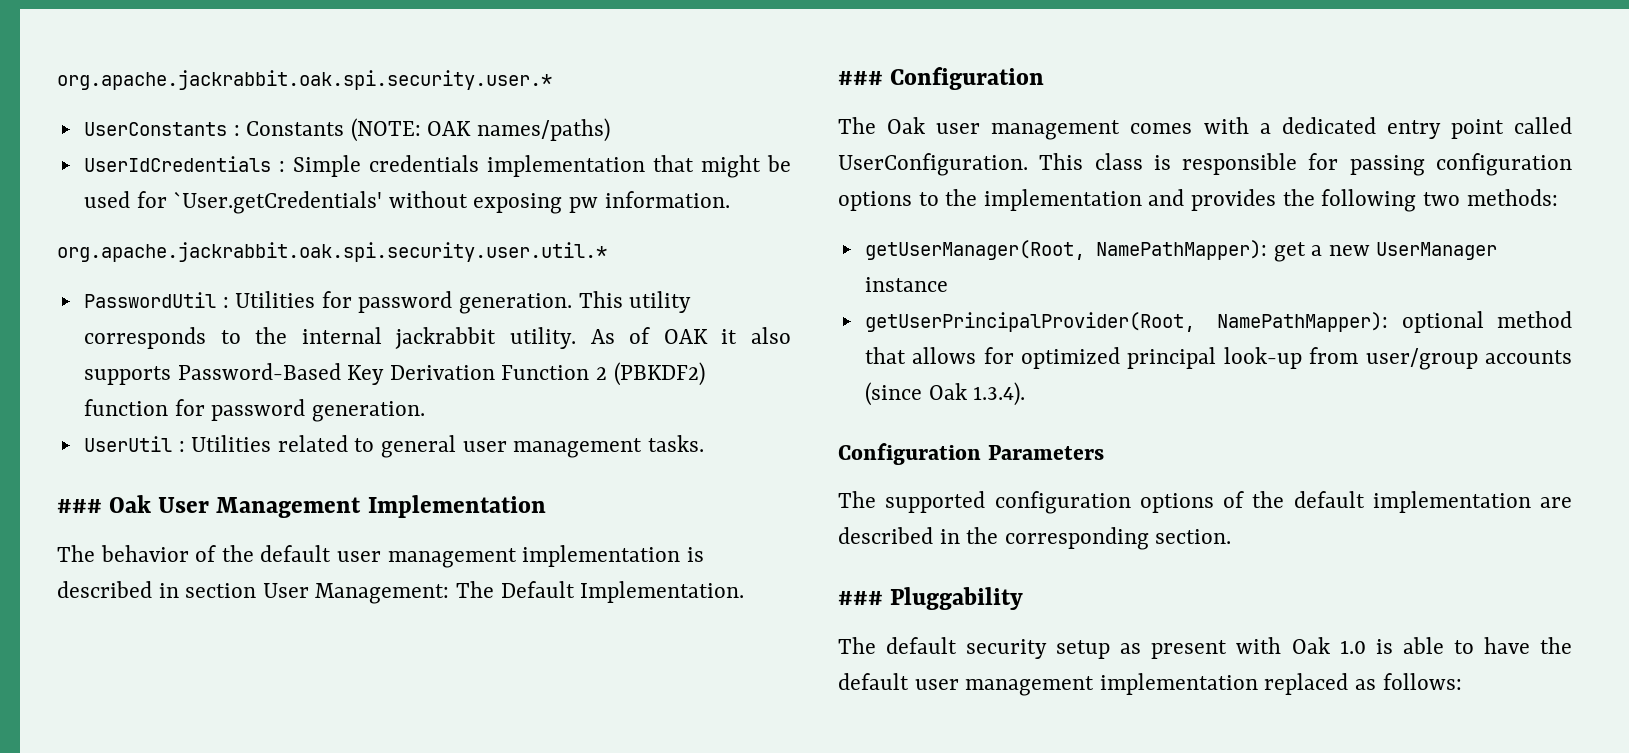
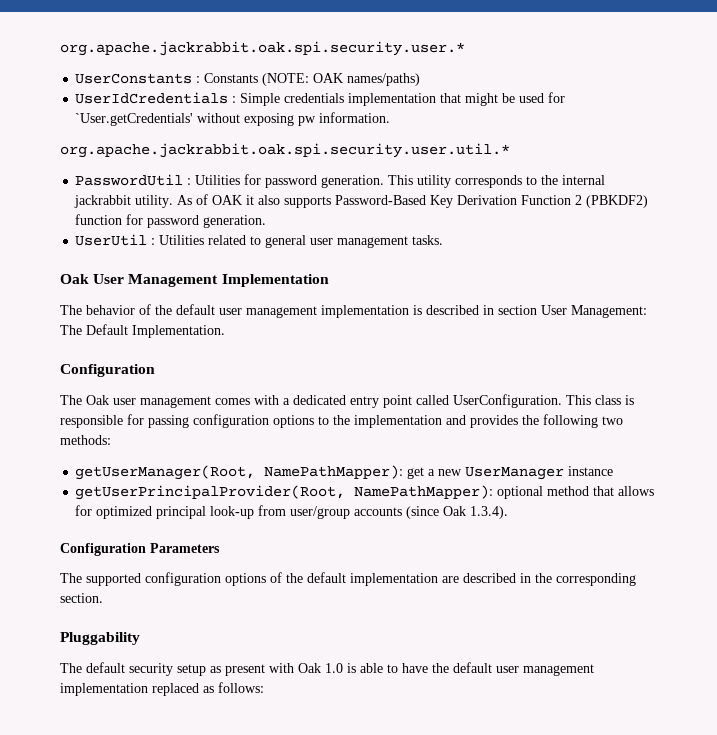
- ### Oak User Management Implementation
+ Oak User Management Implementation
  The behavior of the default user management implementation is described in section User Management: The Default Implementation.
- ### Configuration
+ Configuration
- ### Pluggability
+ Pluggability

